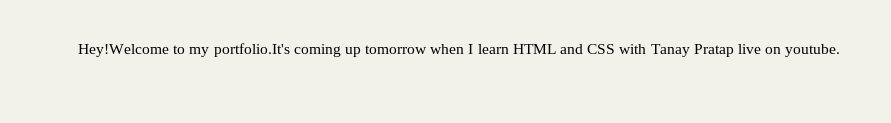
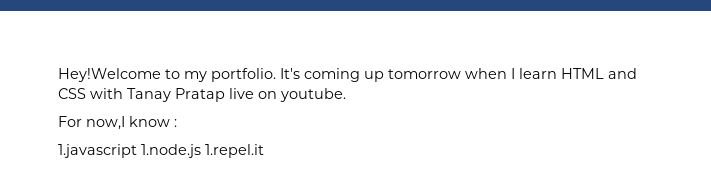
- Hey!Welcome to my portfolio.It's coming up tomorrow when I learn HTML and CSS with Tanay Pratap live on youtube.
+ Hey!Welcome to my portfolio. It's coming up tomorrow when I learn HTML and CSS with Tanay Pratap live on youtube.
+ For now,I know :
+ 1.javascript 1.node.js 1.repel.it

